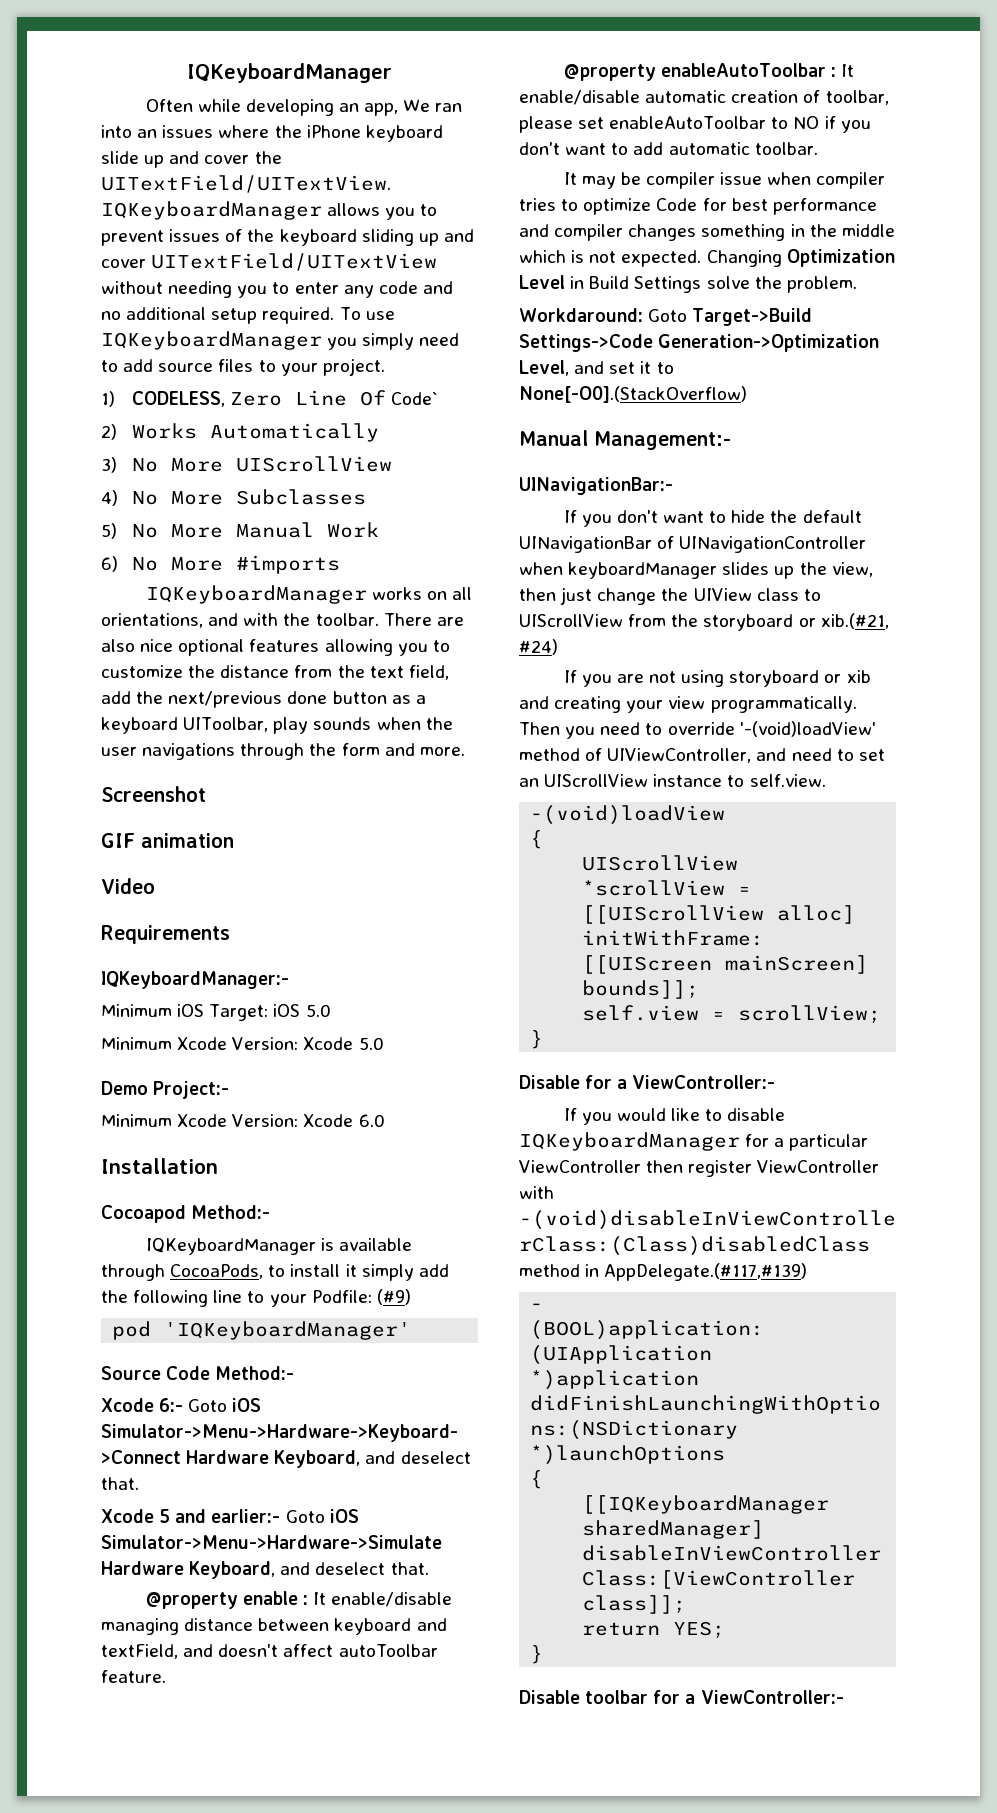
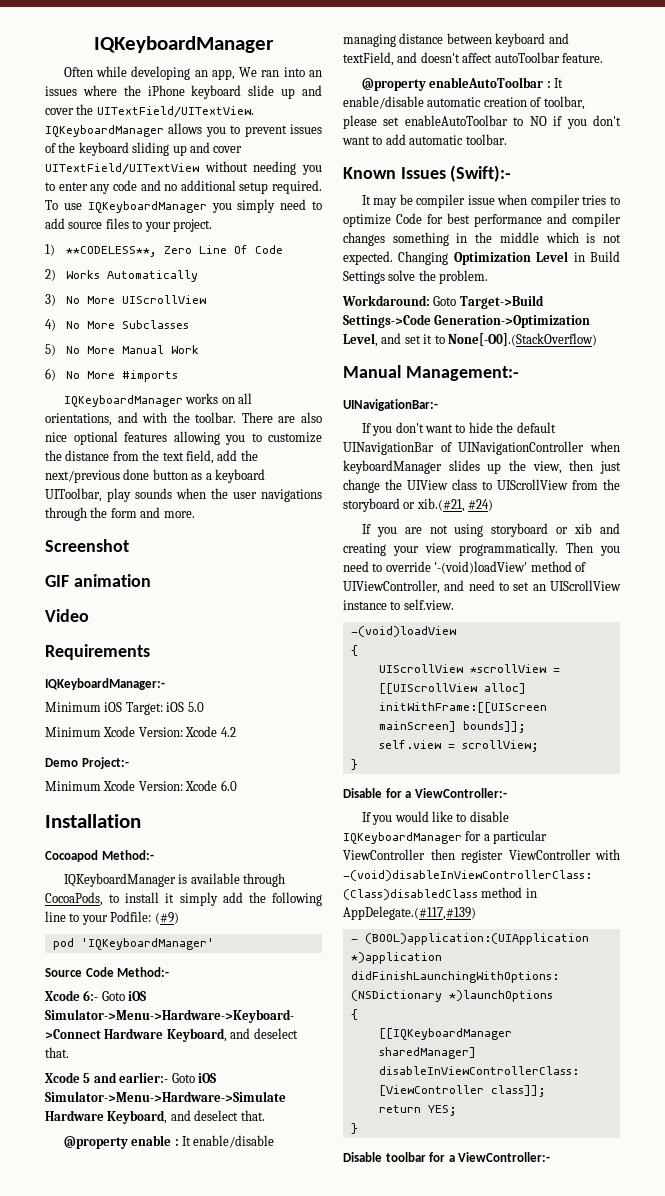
- 1) CODELESS, Zero Line Of Code`
+ 1) **CODELESS**, Zero Line Of Code
- Minimum Xcode Version: Xcode 5.0
+ Minimum Xcode Version: Xcode 4.2
+ Known Issues (Swift):-

